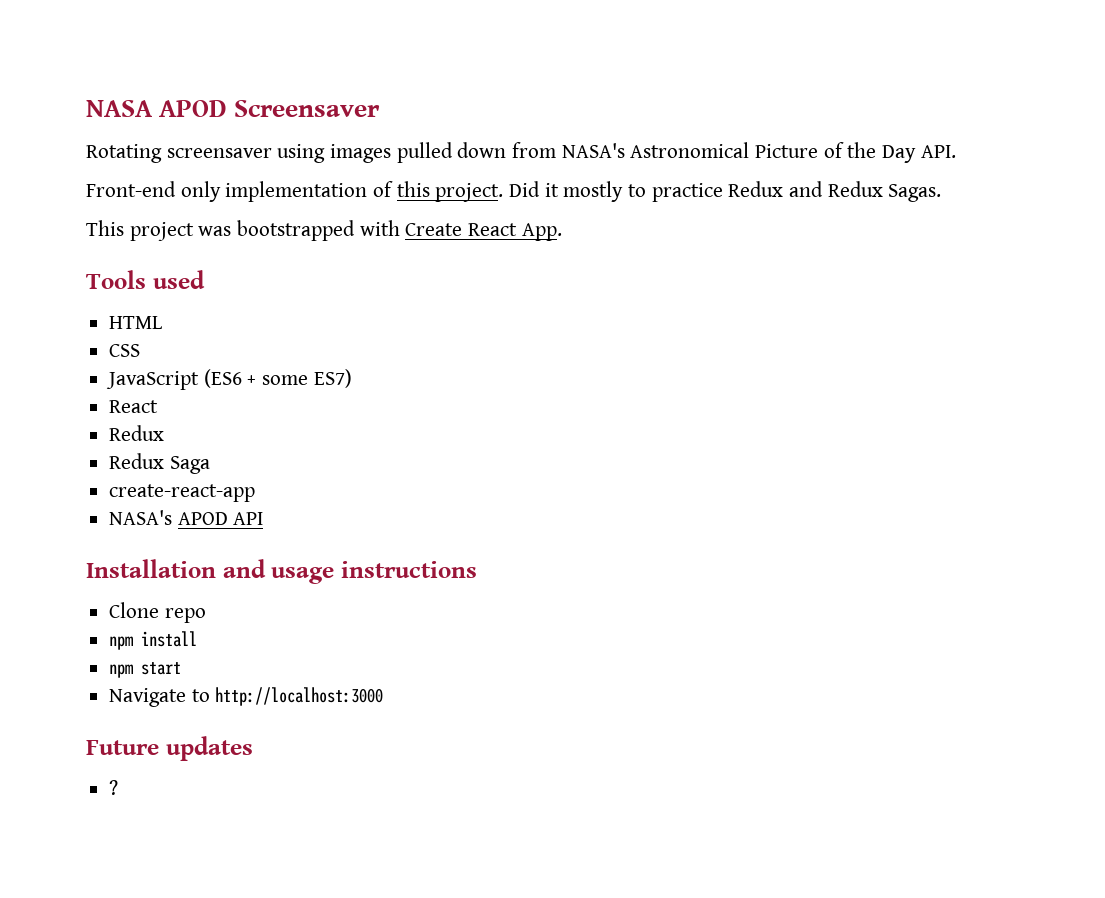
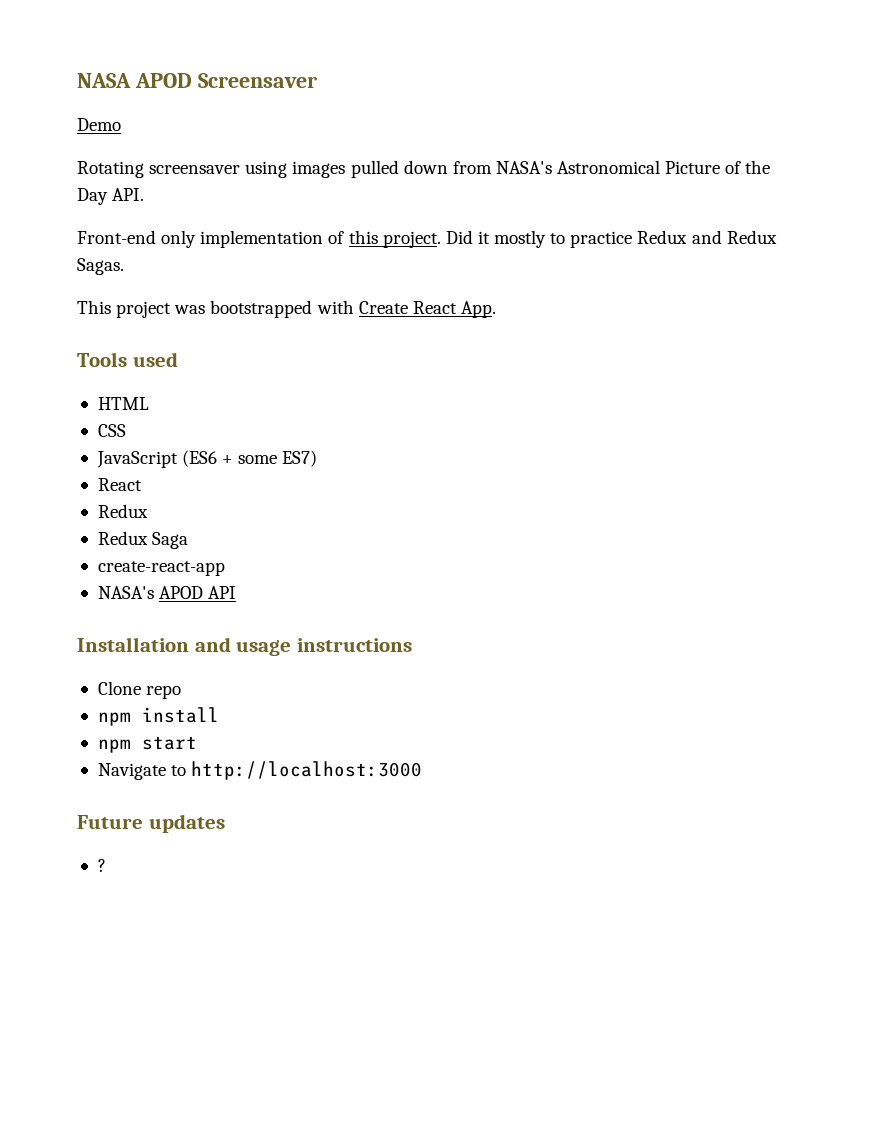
+ Demo

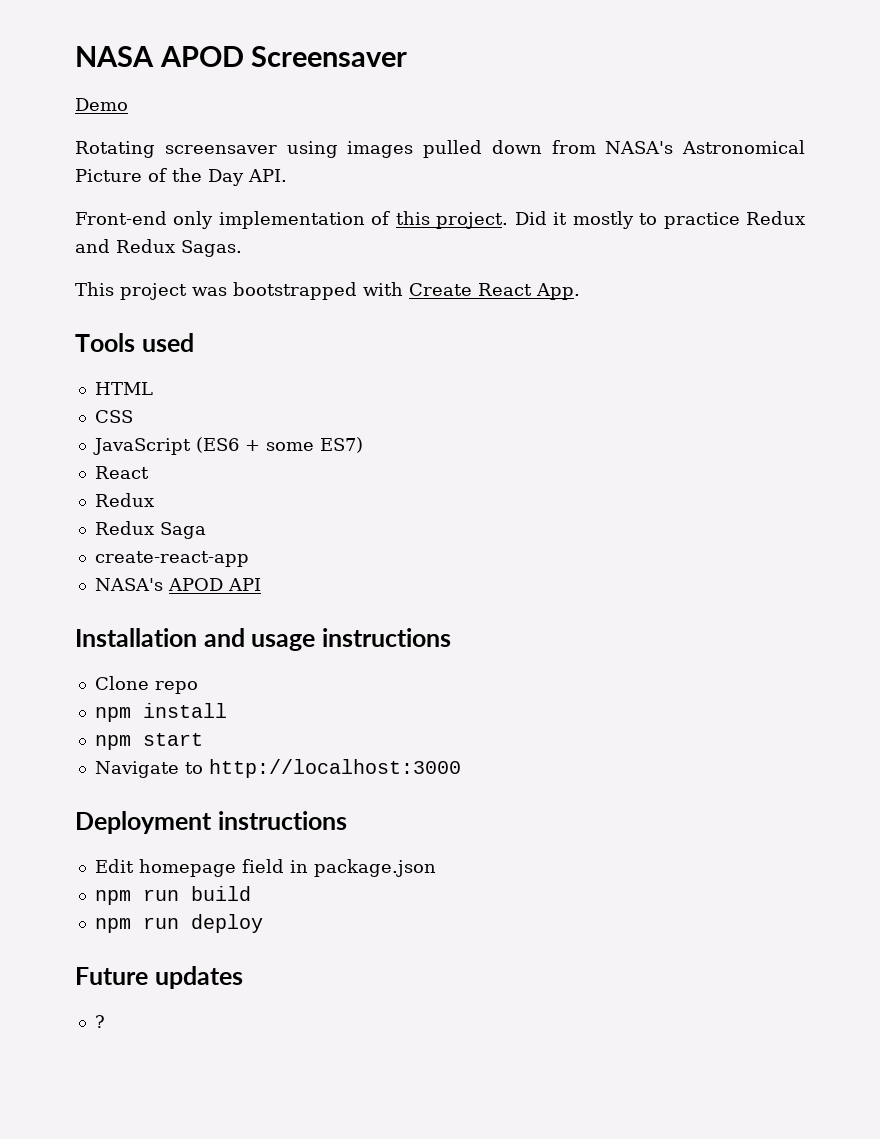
+ Deployment instructions
+ Edit homepage field in package.json
+ npm run build
+ npm run deploy

